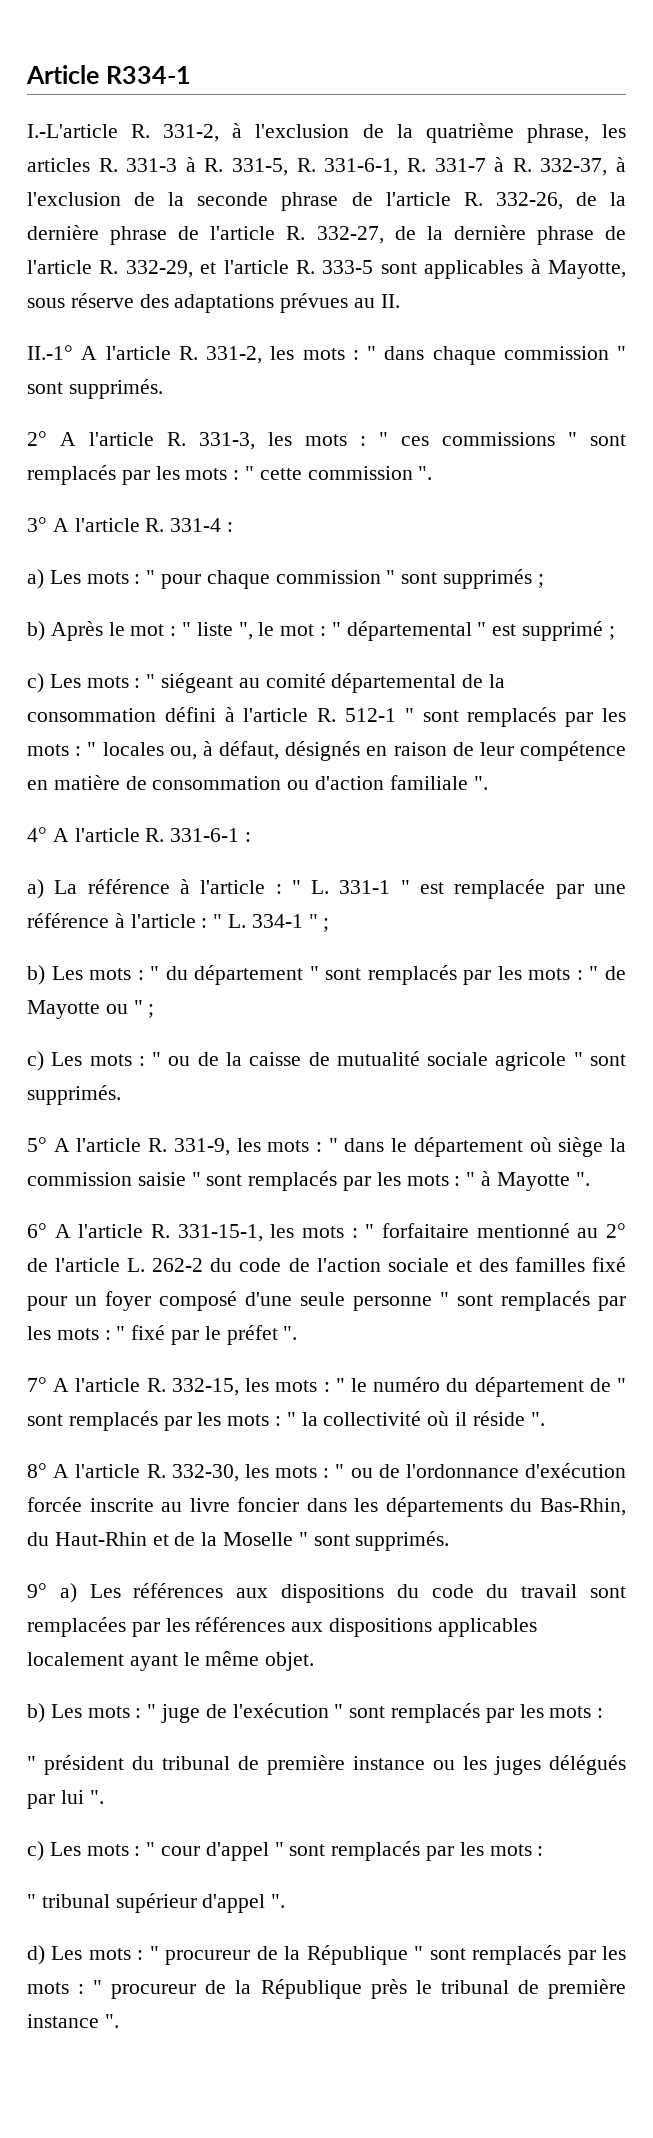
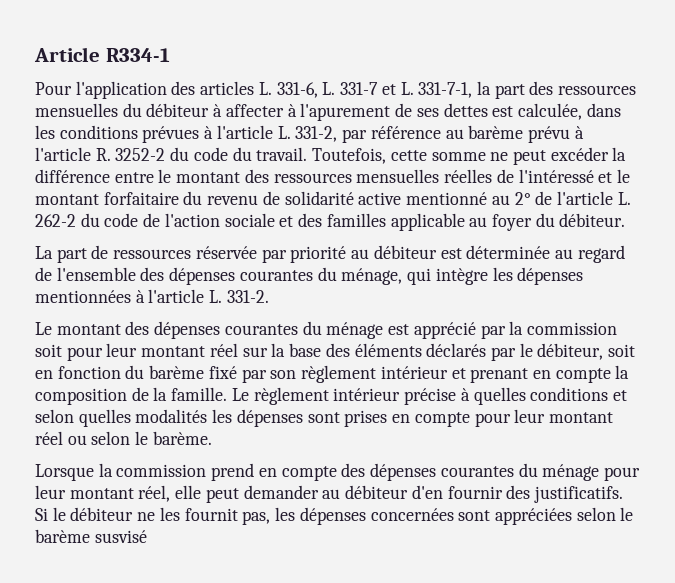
- I.-L'article R. 331-2, à l'exclusion de la quatrième phrase, les articles R. 331-3 à R. 331-5, R. 331-6-1, R. 331-7 à R. 332-37, à l'exclusion de la seconde phrase de l'article R. 332-26, de la dernière phrase de l'article R. 332-27, de la dernière phrase de l'article R. 332-29, et l'article R. 333-5 sont applicables à Mayotte, sous réserve des adaptations prévues au II.
- II.-1° A l'article R. 331-2, les mots : " dans chaque commission " sont supprimés.
- 2° A l'article R. 331-3, les mots : " ces commissions " sont remplacés par les mots : " cette commission ".
- 3° A l'article R. 331-4 :
- a) Les mots : " pour chaque commission " sont supprimés ;
- b) Après le mot : " liste ", le mot : " départemental " est supprimé ;
- c) Les mots : " siégeant au comité départemental de la consommation défini à l'article R. 512-1 " sont remplacés par les mots : " locales ou, à défaut, désignés en raison de leur compétence en matière de consommation ou d'action familiale ".
- 4° A l'article R. 331-6-1 :
- a) La référence à l'article : " L. 331-1 " est remplacée par une référence à l'article : " L. 334-1 " ;
- b) Les mots : " du département " sont remplacés par les mots : " de Mayotte ou " ;
- c) Les mots : " ou de la caisse de mutualité sociale agricole " sont supprimés.
- 5° A l'article R. 331-9, les mots : " dans le département où siège la commission saisie " sont remplacés par les mots : " à Mayotte ".
- 6° A l'article R. 331-15-1, les mots : " forfaitaire mentionné au 2° de l'article L. 262-2 du code de l'action sociale et des familles fixé pour un foyer composé d'une seule personne " sont remplacés par les mots : " fixé par le préfet ".
- 7° A l'article R. 332-15, les mots : " le numéro du département de " sont remplacés par les mots : " la collectivité où il réside ".
- 8° A l'article R. 332-30, les mots : " ou de l'ordonnance d'exécution forcée inscrite au livre foncier dans les départements du Bas-Rhin, du Haut-Rhin et de la Moselle " sont supprimés.
- 9° a) Les références aux dispositions du code du travail sont remplacées par les références aux dispositions applicables localement ayant le même objet.
- b) Les mots : " juge de l'exécution " sont remplacés par les mots :
- " président du tribunal de première instance ou les juges délégués par lui ".
- c) Les mots : " cour d'appel " sont remplacés par les mots :
- " tribunal supérieur d'appel ".
- d) Les mots : " procureur de la République " sont remplacés par les mots : " procureur de la République près le tribunal de première instance ".
+ Pour l'application des articles L. 331-6, L. 331-7 et L. 331-7-1, la part des ressources mensuelles du débiteur à affecter à l'apurement de ses dettes est calculée, dans les conditions prévues à l'article L. 331-2, par référence au barème prévu à l'article R. 3252-2 du code du travail. Toutefois, cette somme ne peut excéder la différence entre le montant des ressources mensuelles réelles de l'intéressé et le montant forfaitaire du revenu de solidarité active mentionné au 2° de l'article L. 262-2 du code de l'action sociale et des familles applicable au foyer du débiteur.
+ La part de ressources réservée par priorité au débiteur est déterminée au regard de l'ensemble des dépenses courantes du ménage, qui intègre les dépenses mentionnées à l'article L. 331-2.
+ Le montant des dépenses courantes du ménage est apprécié par la commission soit pour leur montant réel sur la base des éléments déclarés par le débiteur, soit en fonction du barème fixé par son règlement intérieur et prenant en compte la composition de la famille. Le règlement intérieur précise à quelles conditions et selon quelles modalités les dépenses sont prises en compte pour leur montant réel ou selon le barème.
+ Lorsque la commission prend en compte des dépenses courantes du ménage pour leur montant réel, elle peut demander au débiteur d'en fournir des justificatifs. Si le débiteur ne les fournit pas, les dépenses concernées sont appréciées selon le barème susvisé

